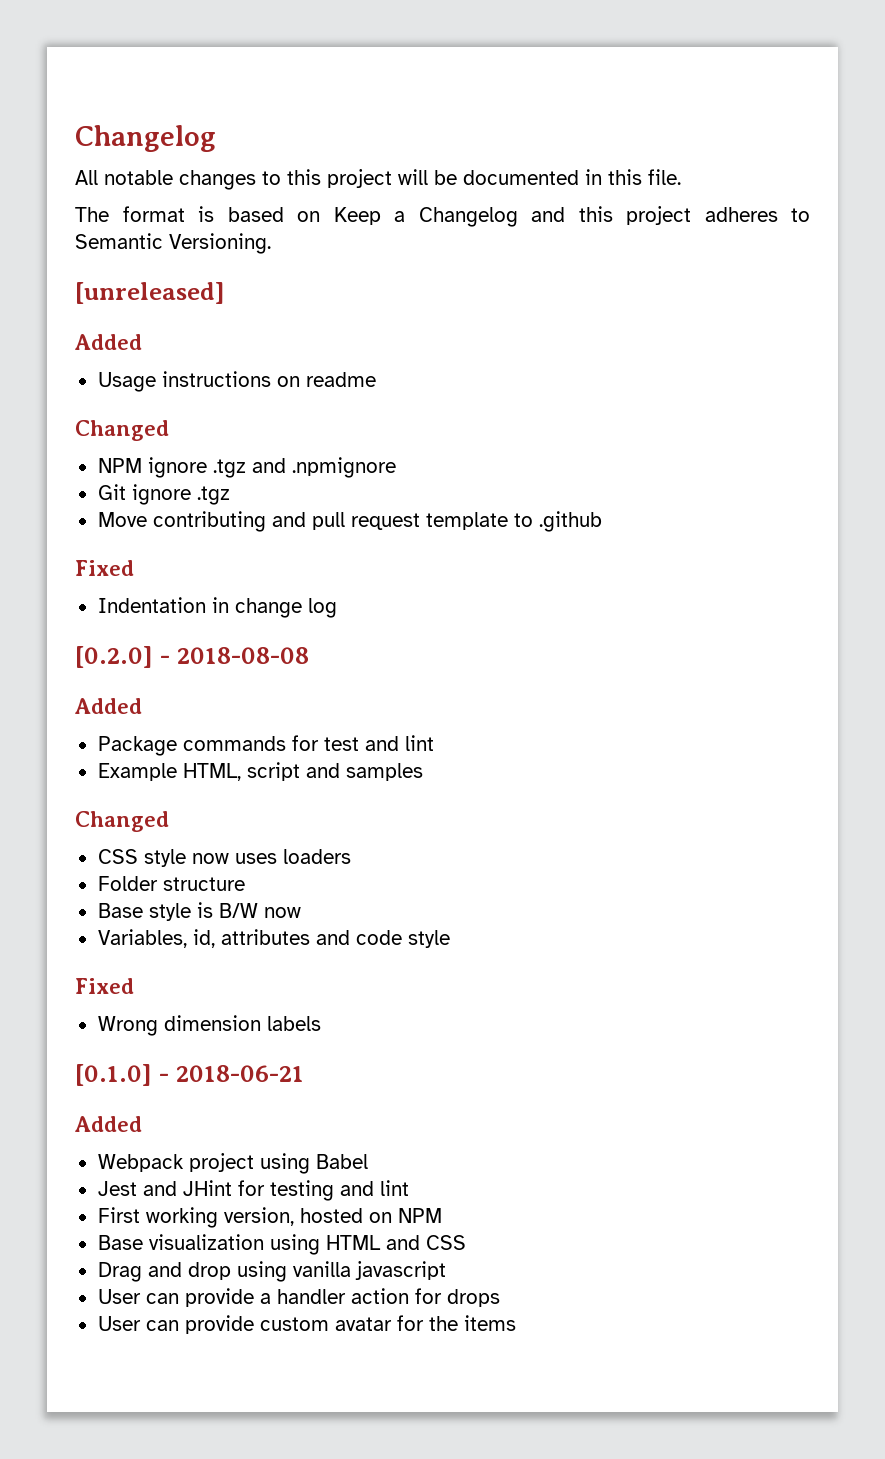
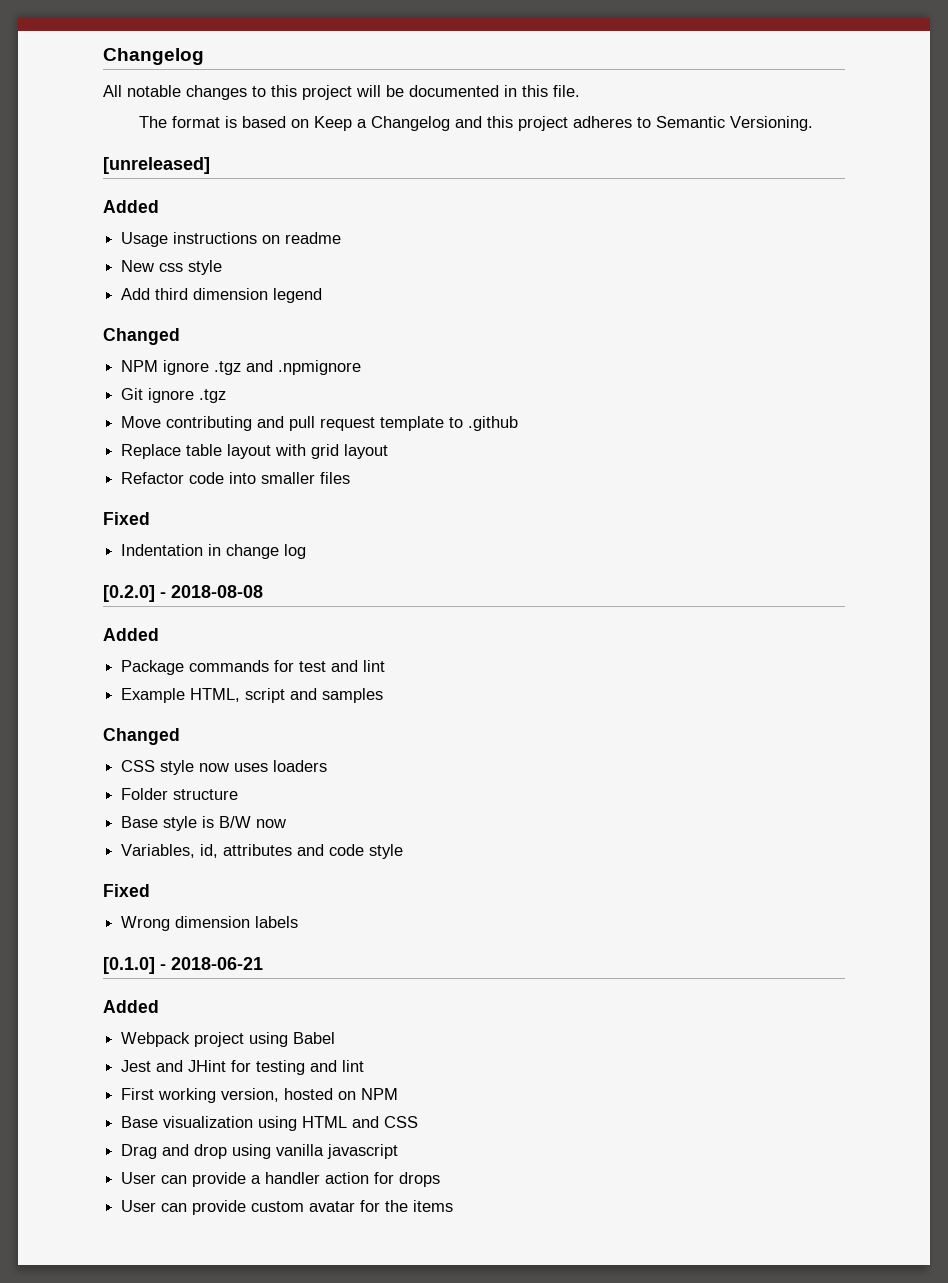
+ New css style
+ Add third dimension legend
+ Replace table layout with grid layout
+ Refactor code into smaller files

